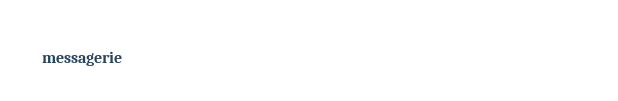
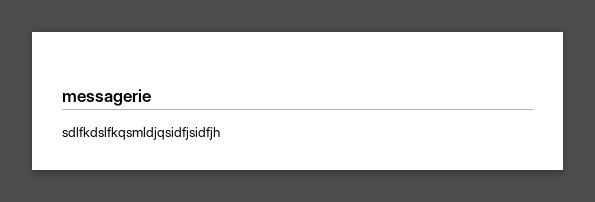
+ sdlfkdslfkqsmldjqsidfjsidfjh

